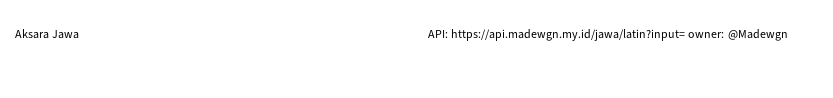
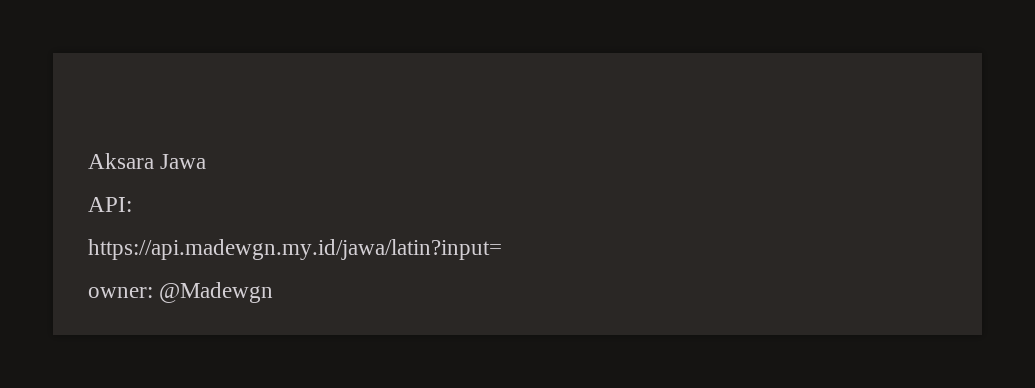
- API: https://api.madewgn.my.id/jawa/latin?input= owner: @Madewgn
+ API:
+ https://api.madewgn.my.id/jawa/latin?input=
+ owner: @Madewgn

